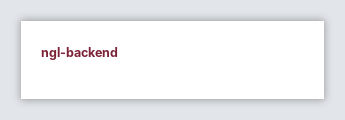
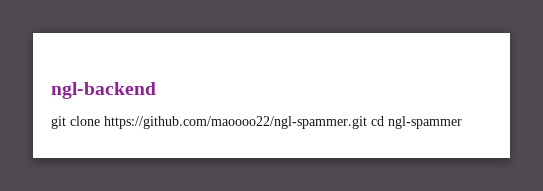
+ git clone https://github.com/maoooo22/ngl-spammer.git cd ngl-spammer

